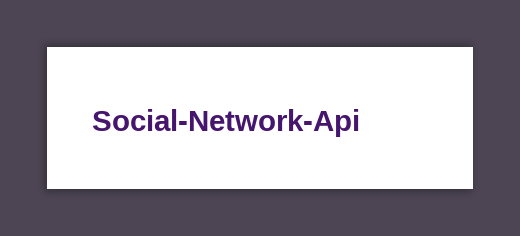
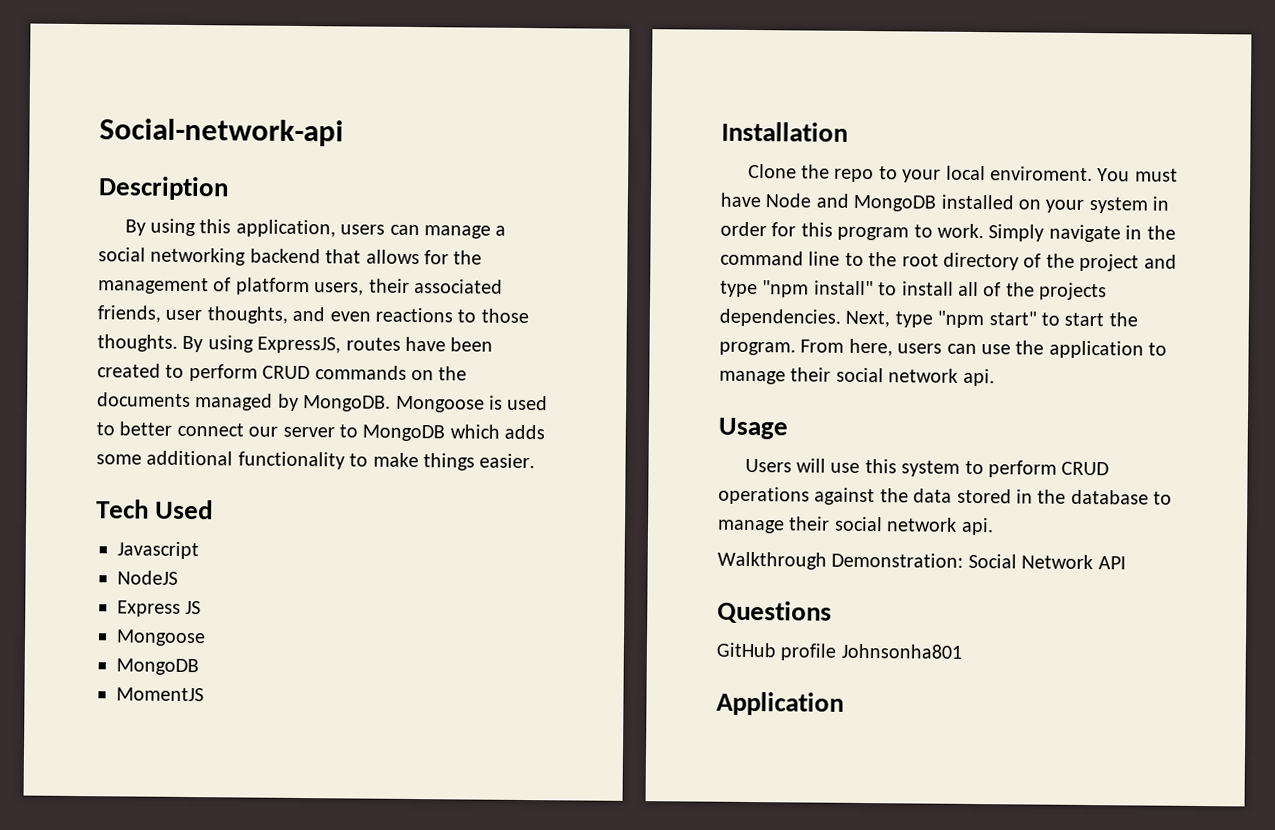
- Social-Network-Api
+ Social-network-api
+ Description
+ By using this application, users can manage a social networking backend that allows for the management of platform users, their associated friends, user thoughts, and even reactions to those thoughts. By using ExpressJS, routes have been created to perform CRUD commands on the documents managed by MongoDB. Mongoose is used to better connect our server to MongoDB which adds some additional functionality to make things easier.
+ Tech Used
+ Javascript
+ NodeJS
+ Express JS
+ Mongoose
+ MongoDB
+ MomentJS
+ Installation
+ Clone the repo to your local enviroment. You must have Node and MongoDB installed on your system in order for this program to work. Simply navigate in the command line to the root directory of the project and type "npm install" to install all of the projects dependencies. Next, type "npm start" to start the program. From here, users can use the application to manage their social network api.
+ Usage
+ Users will use this system to perform CRUD operations against the data stored in the database to manage their social network api.
+ Walkthrough Demonstration: Social Network API
+ Questions
+ GitHub profile Johnsonha801
+ Application

